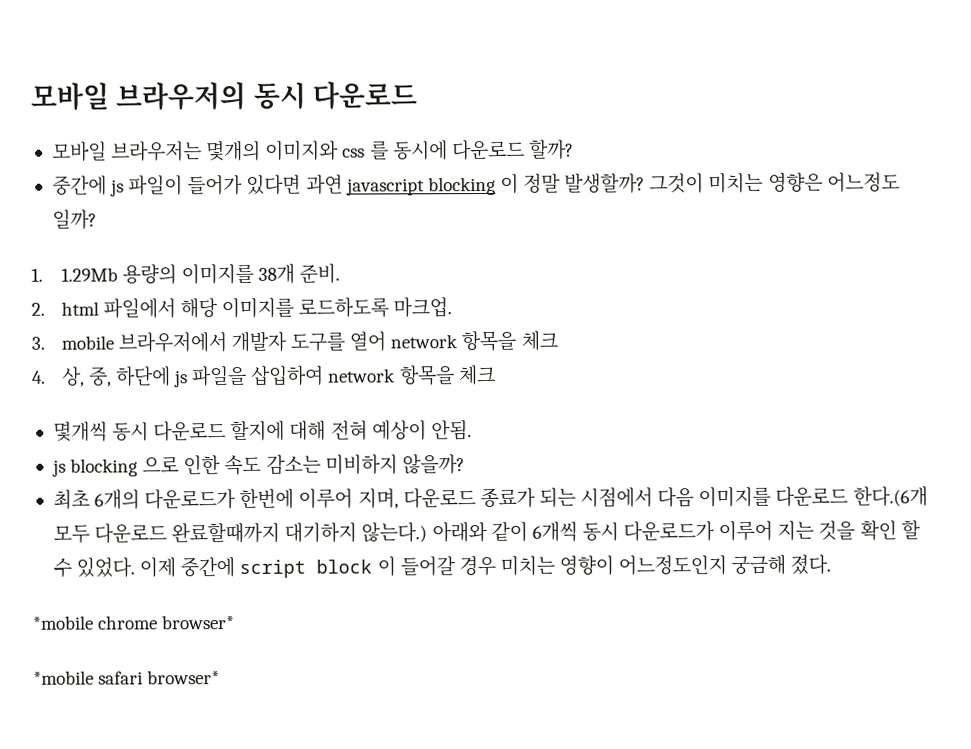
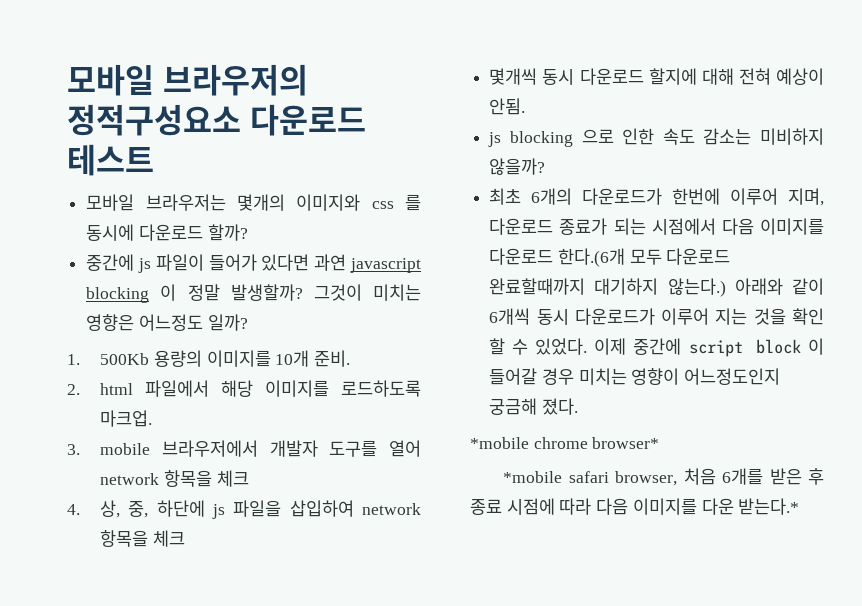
- 모바일 브라우저의 동시 다운로드
+ 모바일 브라우저의 정적구성요소 다운로드 테스트
- 1. 1.29Mb 용량의 이미지를 38개 준비.
+ 1. 500Kb 용량의 이미지를 10개 준비.
- *mobile safari browser*
+ *mobile safari browser, 처음 6개를 받은 후 종료 시점에 따라 다음 이미지를 다운 받는다.*

